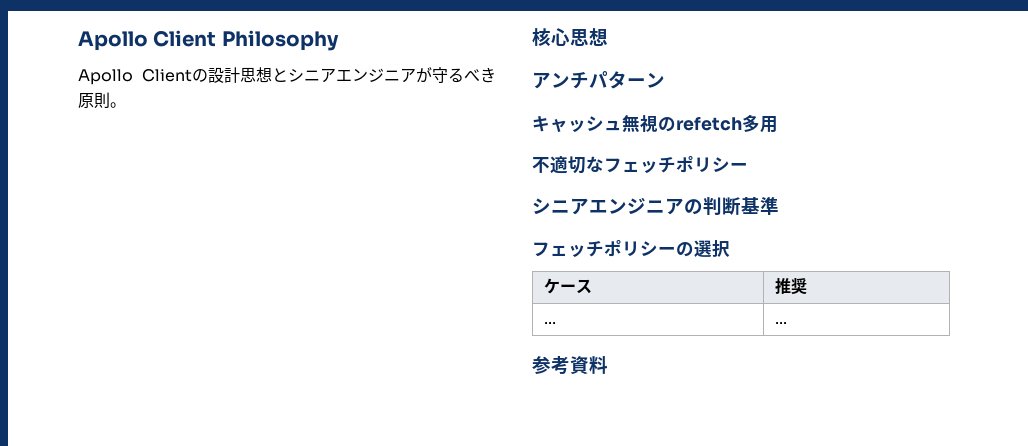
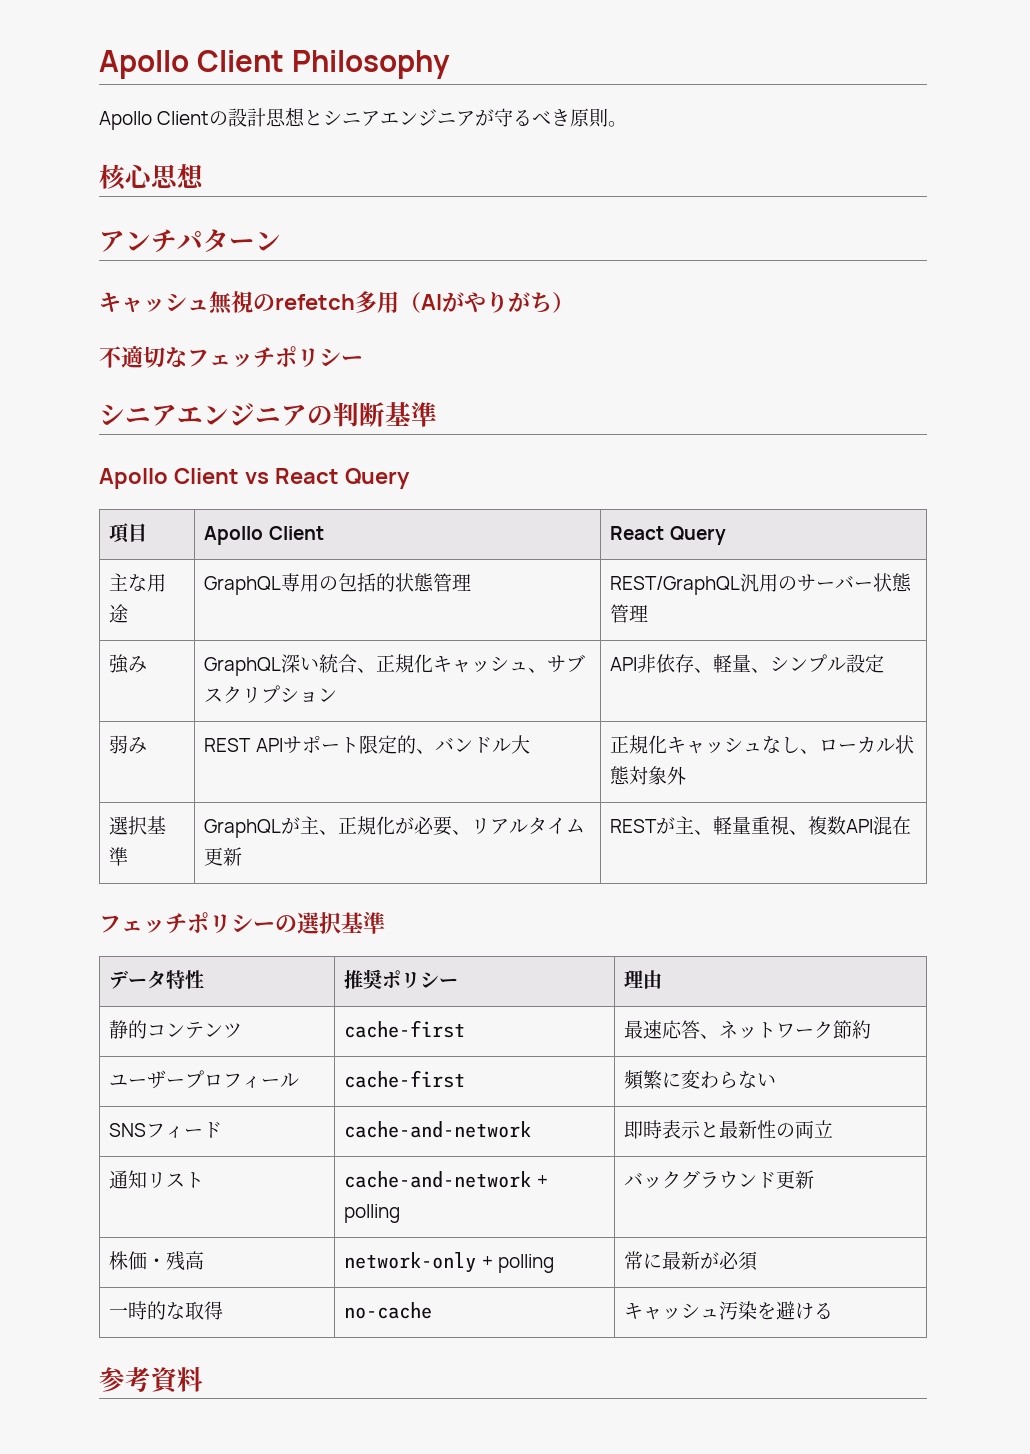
- キャッシュ無視のrefetch多用
+ キャッシュ無視のrefetch多用（AIがやりがち）
+ Apollo Client vs React Query
+ 項目 | Apollo Client | React Query
+ 主な用途 | GraphQL専用の包括的状態管理 | REST/GraphQL汎用のサーバー状態管理
+ 強み | GraphQL深い統合、正規化キャッシュ、サブスクリプション | API非依存、軽量、シンプル設定
+ 弱み | REST APIサポート限定的、バンドル大 | 正規化キャッシュなし、ローカル状態対象外
+ 選択基準 | GraphQLが主、正規化が必要、リアルタイム更新 | RESTが主、軽量重視、複数API混在
- フェッチポリシーの選択
- ケース | 推奨
- ... | ...
+ フェッチポリシーの選択基準
+ データ特性 | 推奨ポリシー | 理由
+ 静的コンテンツ | cache-first | 最速応答、ネットワーク節約
+ ユーザープロフィール | cache-first | 頻繁に変わらない
+ SNSフィード | cache-and-network | 即時表示と最新性の両立
+ 通知リスト | cache-and-network + polling | バックグラウンド更新
+ 株価・残高 | network-only + polling | 常に最新が必須
+ 一時的な取得 | no-cache | キャッシュ汚染を避ける

